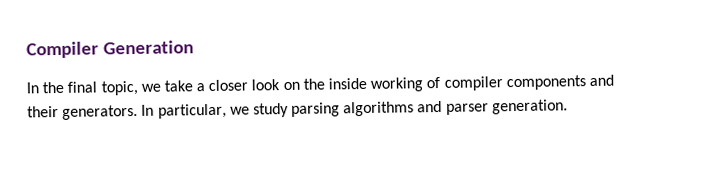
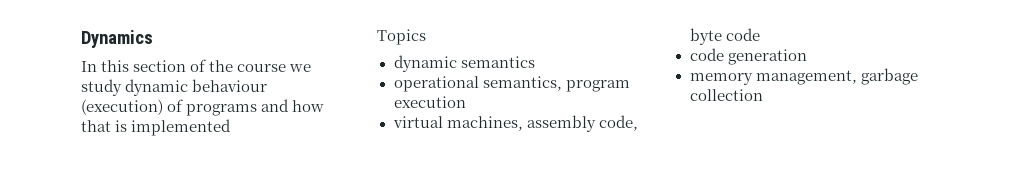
- Compiler Generation
- In the final topic, we take a closer look on the inside working of compiler components and their generators. In particular, we study parsing algorithms and parser generation.
+ Dynamics
+ In this section of the course we study dynamic behaviour (execution) of programs and how that is implemented
+ Topics
+ dynamic semantics
+ operational semantics, program execution
+ virtual machines, assembly code, byte code
+ code generation
+ memory management, garbage collection

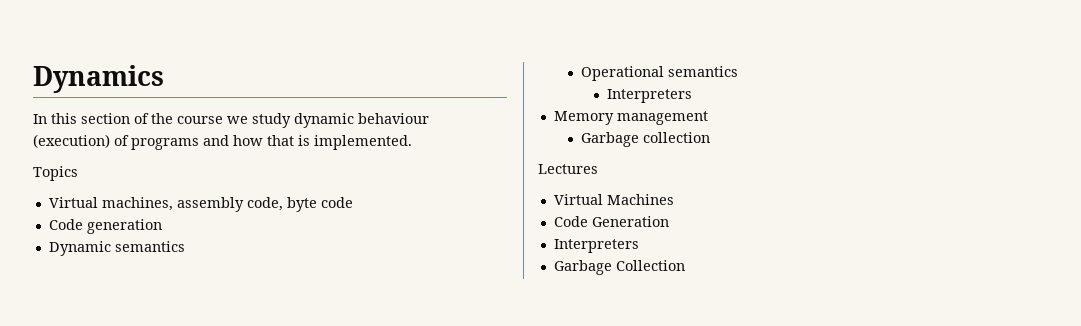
- In this section of the course we study dynamic behaviour (execution) of programs and how that is implemented
+ In this section of the course we study dynamic behaviour (execution) of programs and how that is implemented.
- dynamic semantics
- operational semantics, program execution
- virtual machines, assembly code, byte code
+ Virtual machines, assembly code, byte code
- code generation
+ Code generation
- memory management, garbage collection
+ Dynamic semantics
+ Operational semantics
+ Interpreters
+ Memory management
+ Garbage collection
+ Lectures
+ Virtual Machines
+ Code Generation
+ Interpreters
+ Garbage Collection

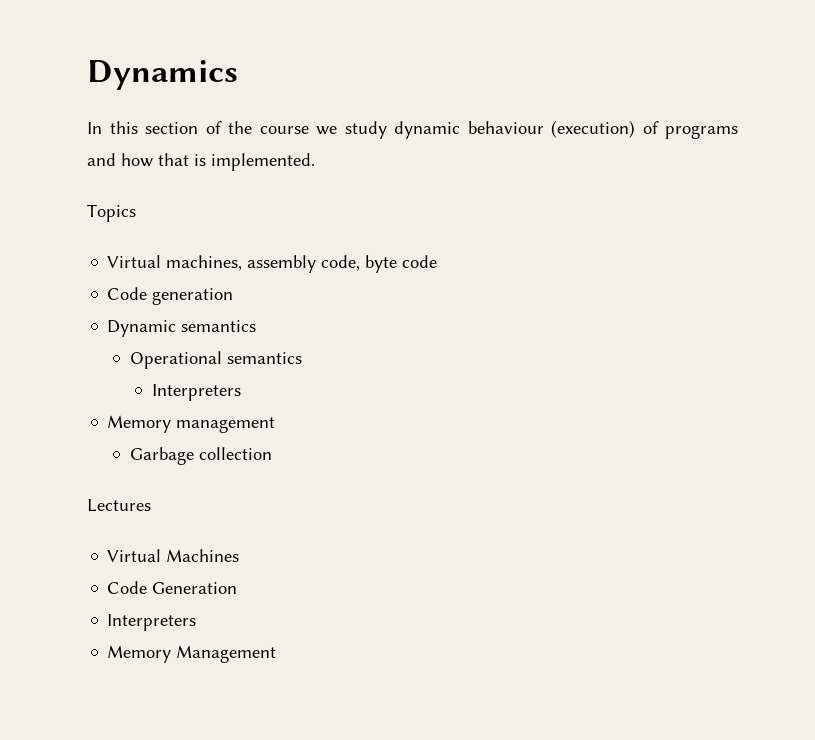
- Garbage Collection
+ Memory Management

